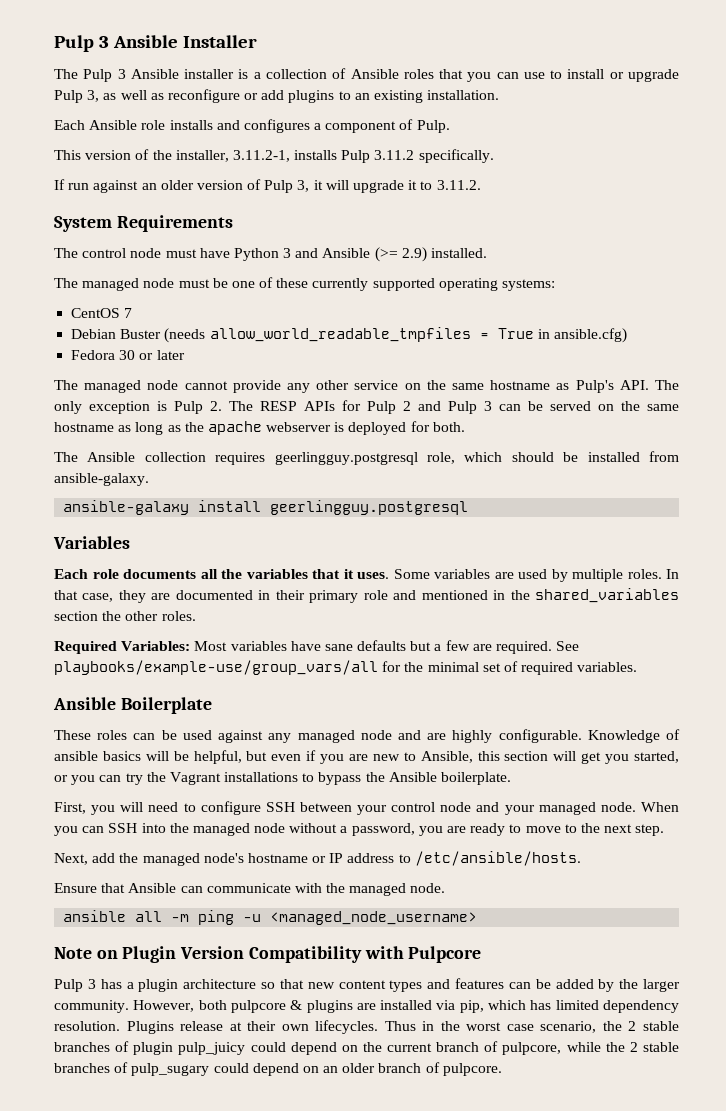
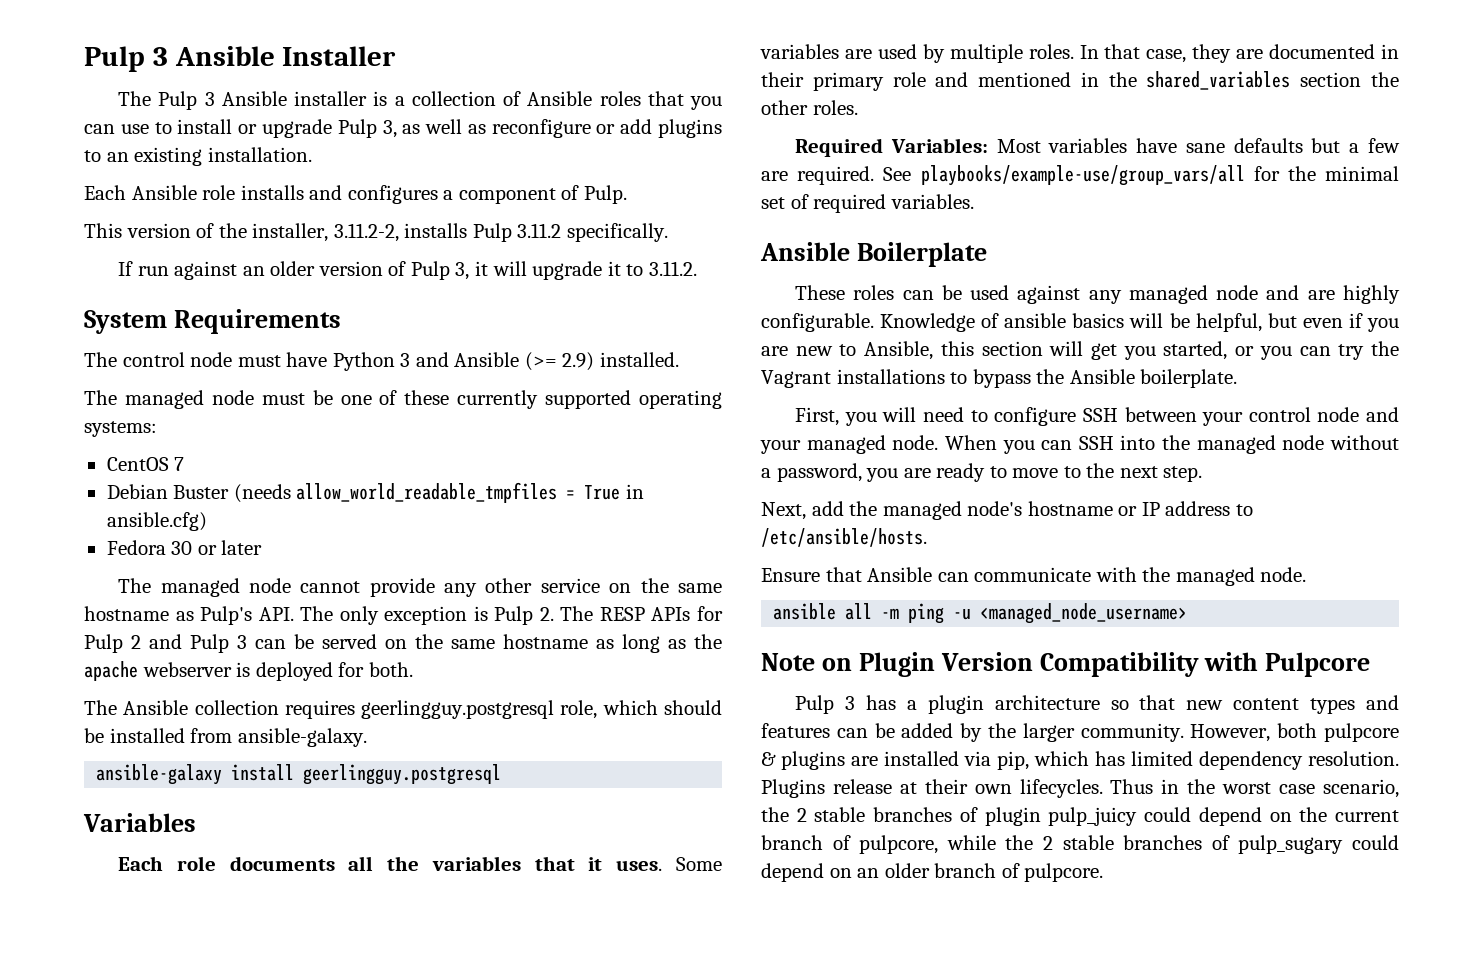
- This version of the installer, 3.11.2-1, installs Pulp 3.11.2 specifically.
+ This version of the installer, 3.11.2-2, installs Pulp 3.11.2 specifically.

